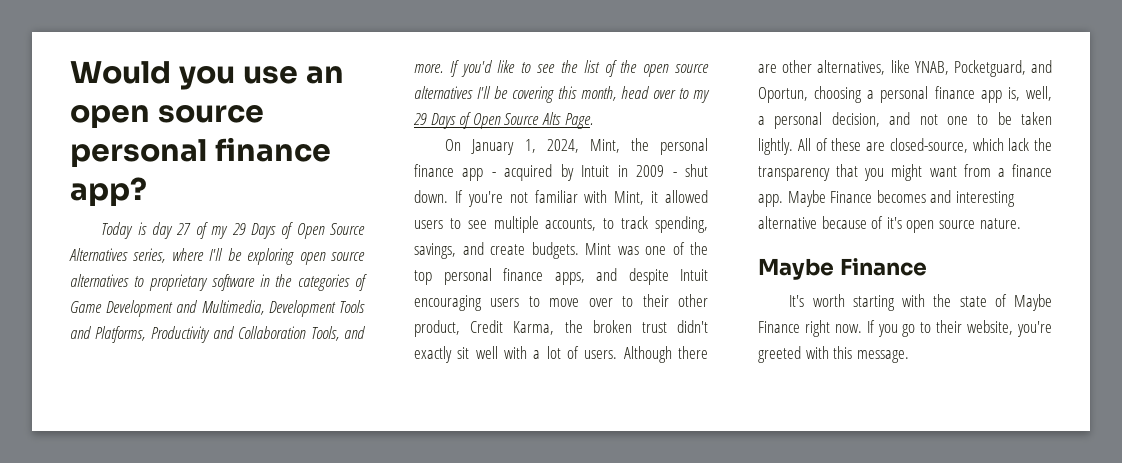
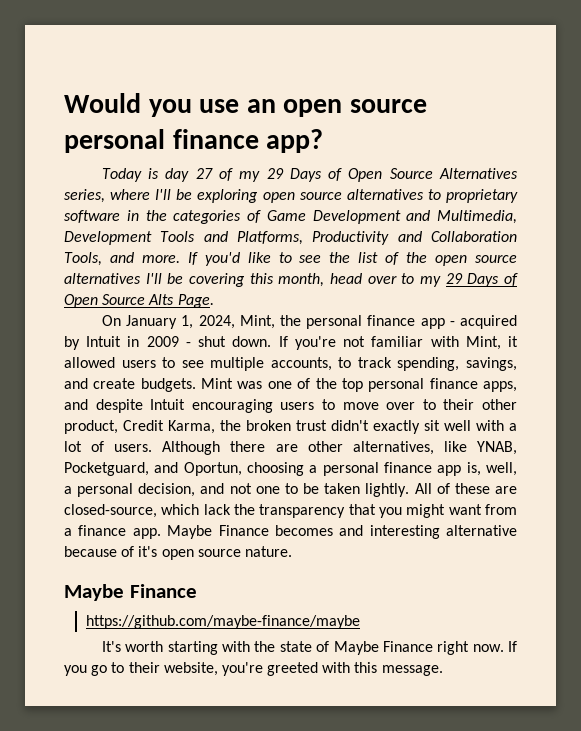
+ https://github.com/maybe-finance/maybe

